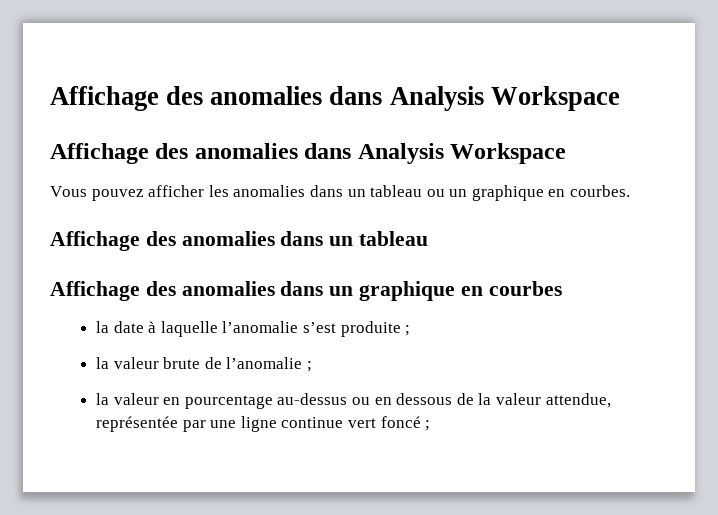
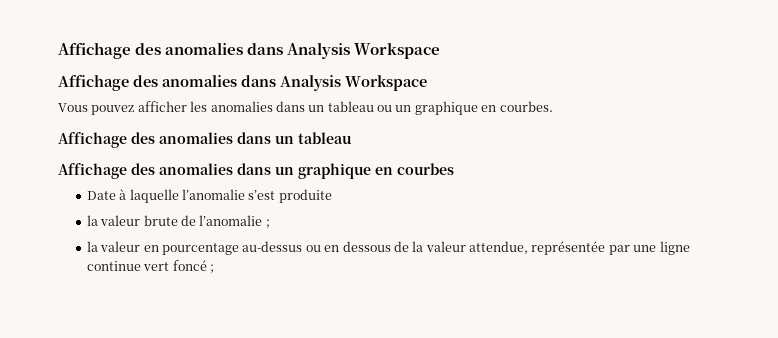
- la date à laquelle l’anomalie s’est produite ;
+ Date à laquelle l’anomalie s’est produite

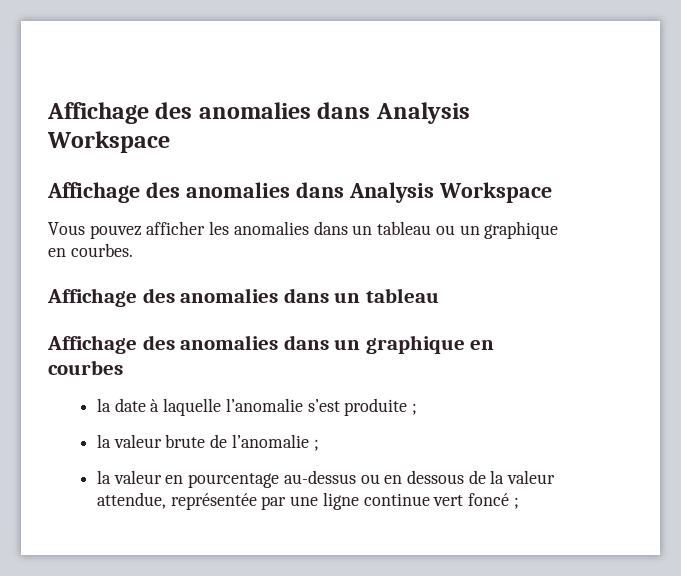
- Date à laquelle l’anomalie s’est produite
+ la date à laquelle l’anomalie s’est produite ;

